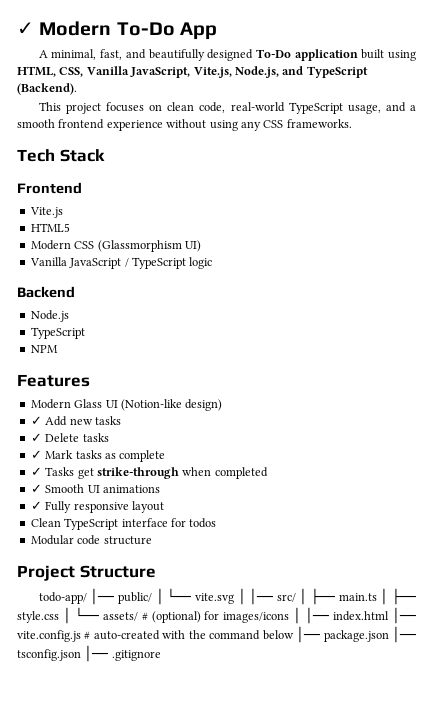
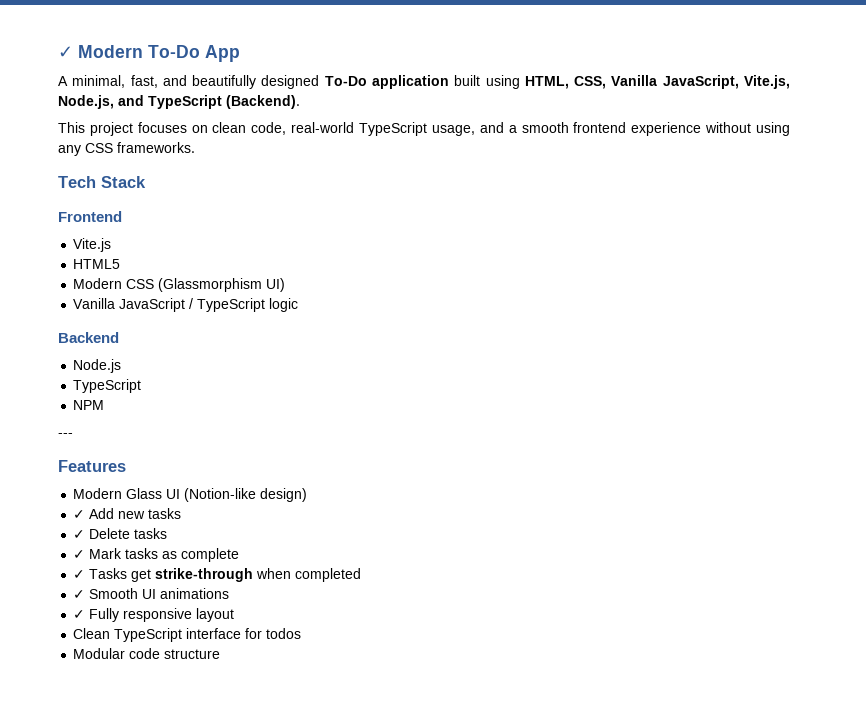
+ ---
- Project Structure
- todo-app/ │── public/ │ └── vite.svg │ │── src/ │ ├── main.ts │ ├── style.css │ └── assets/ # (optional) for images/icons │ │── index.html │── vite.config.js # auto-created with the command below │── package.json │── tsconfig.json │── .gitignore

